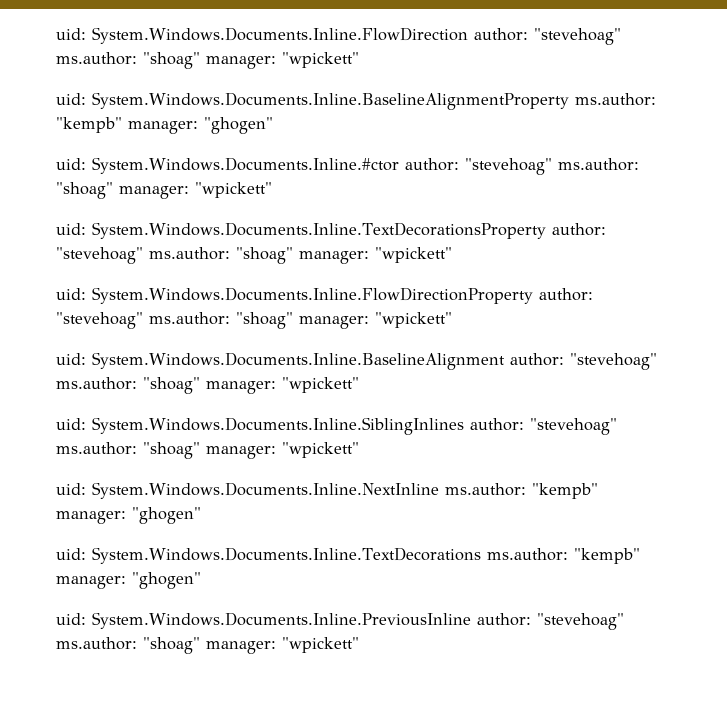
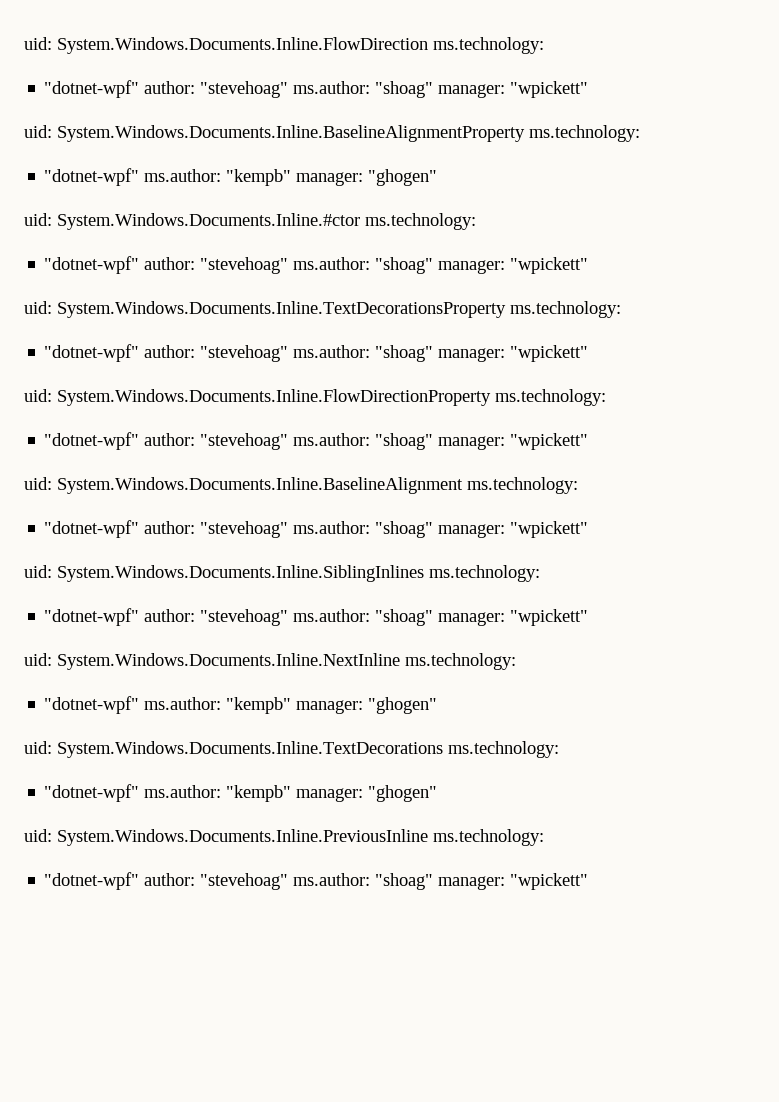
- uid: System.Windows.Documents.Inline.FlowDirection author: "stevehoag" ms.author: "shoag" manager: "wpickett"
+ uid: System.Windows.Documents.Inline.FlowDirection ms.technology:
+ "dotnet-wpf" author: "stevehoag" ms.author: "shoag" manager: "wpickett"
- uid: System.Windows.Documents.Inline.BaselineAlignmentProperty ms.author: "kempb" manager: "ghogen"
+ uid: System.Windows.Documents.Inline.BaselineAlignmentProperty ms.technology:
+ "dotnet-wpf" ms.author: "kempb" manager: "ghogen"
- uid: System.Windows.Documents.Inline.#ctor author: "stevehoag" ms.author: "shoag" manager: "wpickett"
+ uid: System.Windows.Documents.Inline.#ctor ms.technology:
+ "dotnet-wpf" author: "stevehoag" ms.author: "shoag" manager: "wpickett"
- uid: System.Windows.Documents.Inline.TextDecorationsProperty author: "stevehoag" ms.author: "shoag" manager: "wpickett"
+ uid: System.Windows.Documents.Inline.TextDecorationsProperty ms.technology:
+ "dotnet-wpf" author: "stevehoag" ms.author: "shoag" manager: "wpickett"
- uid: System.Windows.Documents.Inline.FlowDirectionProperty author: "stevehoag" ms.author: "shoag" manager: "wpickett"
+ uid: System.Windows.Documents.Inline.FlowDirectionProperty ms.technology:
+ "dotnet-wpf" author: "stevehoag" ms.author: "shoag" manager: "wpickett"
- uid: System.Windows.Documents.Inline.BaselineAlignment author: "stevehoag" ms.author: "shoag" manager: "wpickett"
+ uid: System.Windows.Documents.Inline.BaselineAlignment ms.technology:
+ "dotnet-wpf" author: "stevehoag" ms.author: "shoag" manager: "wpickett"
- uid: System.Windows.Documents.Inline.SiblingInlines author: "stevehoag" ms.author: "shoag" manager: "wpickett"
+ uid: System.Windows.Documents.Inline.SiblingInlines ms.technology:
+ "dotnet-wpf" author: "stevehoag" ms.author: "shoag" manager: "wpickett"
- uid: System.Windows.Documents.Inline.NextInline ms.author: "kempb" manager: "ghogen"
+ uid: System.Windows.Documents.Inline.NextInline ms.technology:
+ "dotnet-wpf" ms.author: "kempb" manager: "ghogen"
- uid: System.Windows.Documents.Inline.TextDecorations ms.author: "kempb" manager: "ghogen"
+ uid: System.Windows.Documents.Inline.TextDecorations ms.technology:
+ "dotnet-wpf" ms.author: "kempb" manager: "ghogen"
- uid: System.Windows.Documents.Inline.PreviousInline author: "stevehoag" ms.author: "shoag" manager: "wpickett"
+ uid: System.Windows.Documents.Inline.PreviousInline ms.technology:
+ "dotnet-wpf" author: "stevehoag" ms.author: "shoag" manager: "wpickett"

